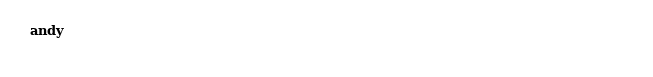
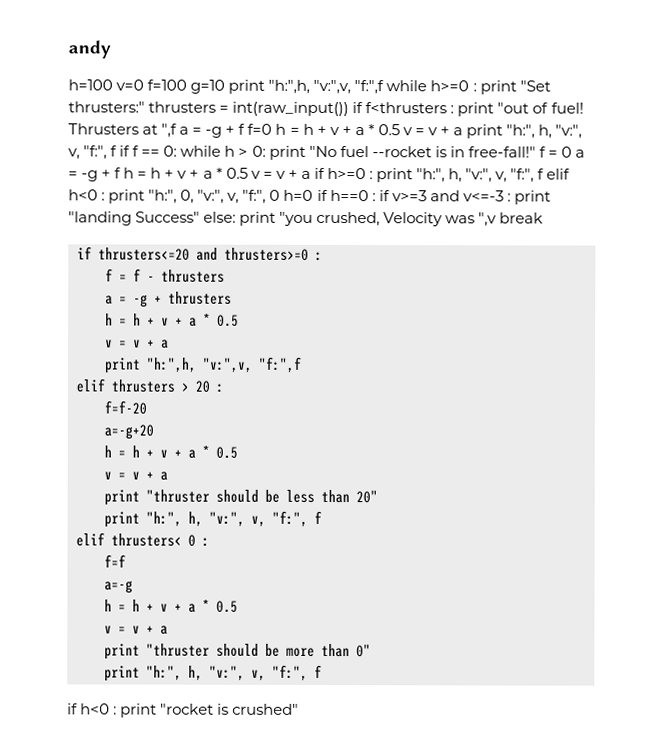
+ h=100 v=0 f=100 g=10 print "h:",h, "v:",v, "f:",f while h>=0 : print "Set thrusters:" thrusters = int(raw_input()) if f<thrusters : print "out of fuel! Thrusters at ",f a = -g + f f=0 h = h + v + a * 0.5 v = v + a print "h:", h, "v:", v, "f:", f if f == 0: while h > 0: print "No fuel --rocket is in free-fall!" f = 0 a = -g + f h = h + v + a * 0.5 v = v + a if h>=0 : print "h:", h, "v:", v, "f:", f elif h<0 : print "h:", 0, "v:", v, "f:", 0 h=0 if h==0 : if v>=3 and v<=-3 : print "landing Success" else: print "you crushed, Velocity was ",v break
+ if thrusters<=20 and thrusters>=0 :
+ f = f - thrusters
+ a = -g + thrusters
+ h = h + v + a * 0.5
+ v = v + a
+ print "h:",h, "v:",v, "f:",f
+ elif thrusters > 20 :
+ f=f-20
+ a=-g+20
+ h = h + v + a * 0.5
+ v = v + a
+ print "thruster should be less than 20"
+ print "h:", h, "v:", v, "f:", f
+ elif thrusters< 0 :
+ f=f
+ a=-g
+ h = h + v + a * 0.5
+ v = v + a
+ print "thruster should be more than 0"
+ print "h:", h, "v:", v, "f:", f
+ if h<0 : print "rocket is crushed"

